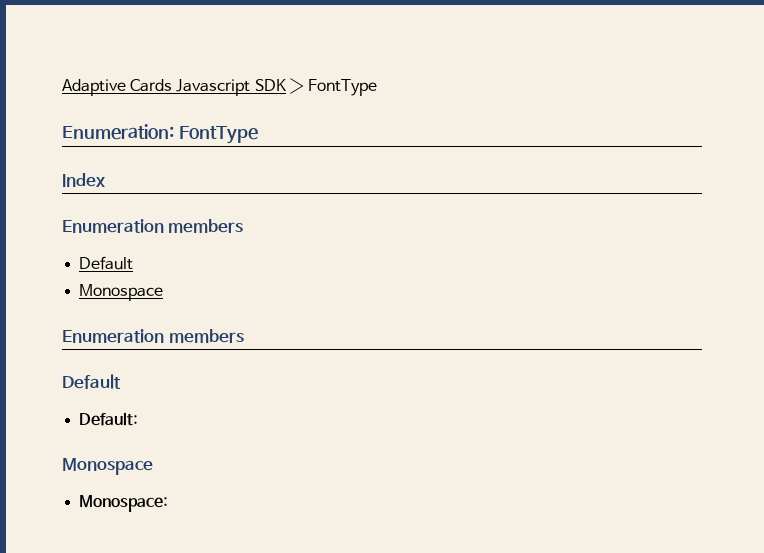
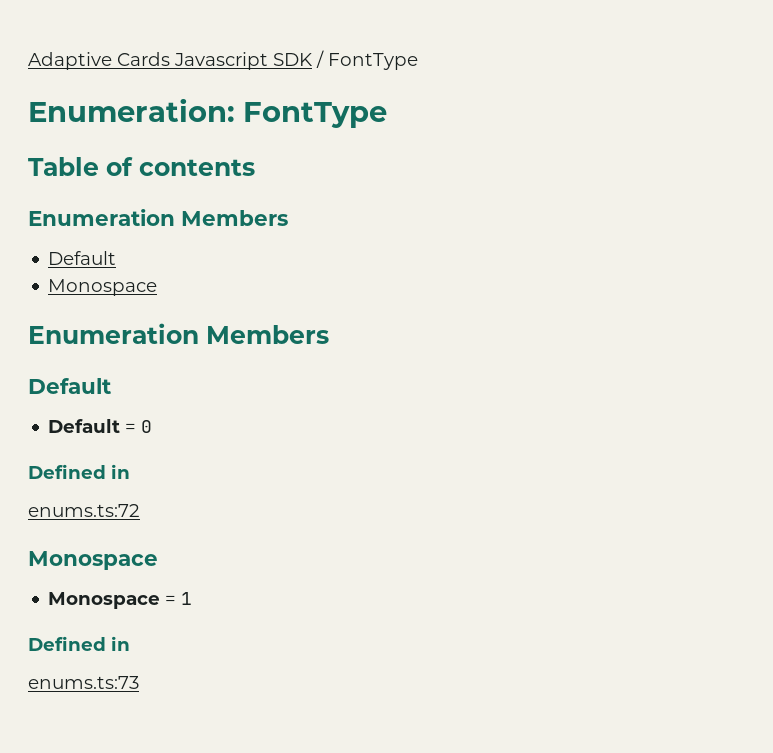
- Adaptive Cards Javascript SDK › FontType
+ Adaptive Cards Javascript SDK / FontType
- Index
- Enumeration members
+ Table of contents
+ Enumeration Members
  Default
  Monospace
- Enumeration members
+ Enumeration Members
  Default
- Default:
+ Default = 0
+ Defined in
+ enums.ts:72
  Monospace
- Monospace:
+ Monospace = 1
+ Defined in
+ enums.ts:73

